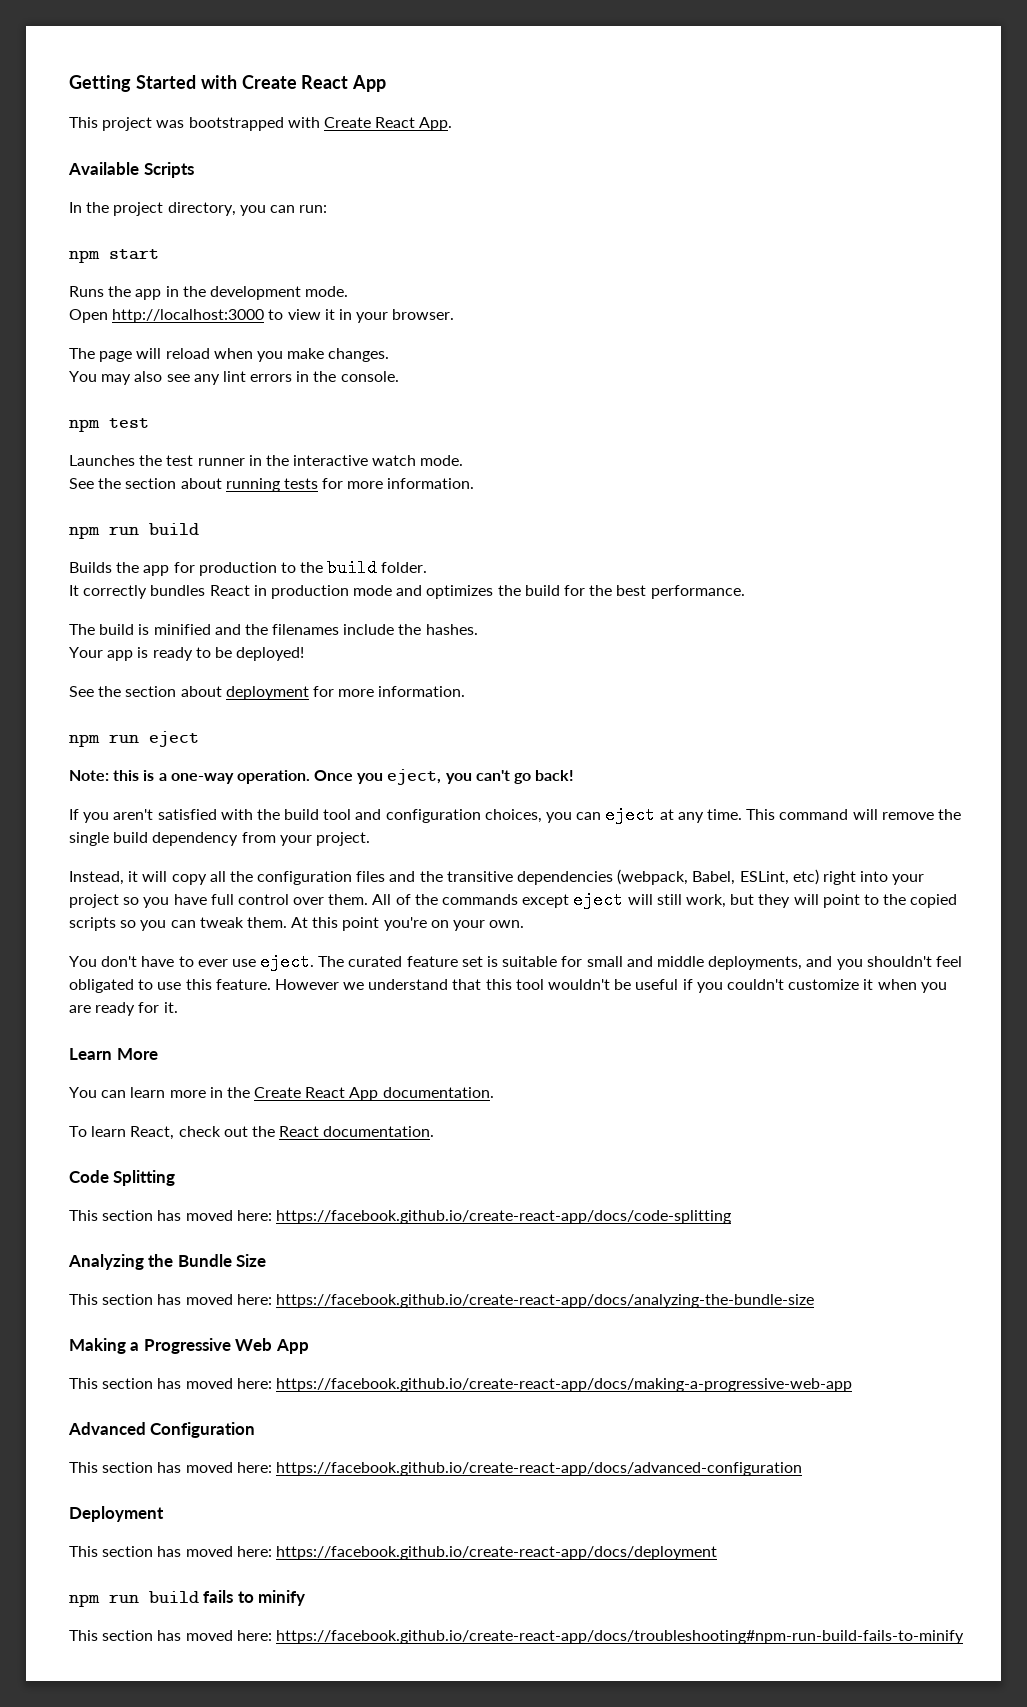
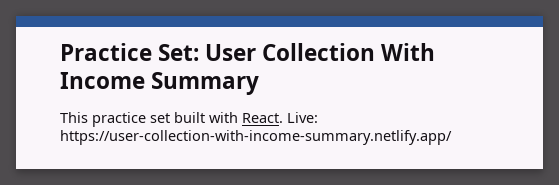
- Getting Started with Create React App
- This project was bootstrapped with Create React App.
- Available Scripts
- In the project directory, you can run:
- npm start
- Runs the app in the development mode.
- Open http://localhost:3000 to view it in your browser.
- The page will reload when you make changes.
- You may also see any lint errors in the console.
- npm test
- Launches the test runner in the interactive watch mode.
- See the section about running tests for more information.
- npm run build
- Builds the app for production to the build folder.
- It correctly bundles React in production mode and optimizes the build for the best performance.
- The build is minified and the filenames include the hashes.
- Your app is ready to be deployed!
- See the section about deployment for more information.
- npm run eject
- Note: this is a one-way operation. Once you eject, you can't go back!
- If you aren't satisfied with the build tool and configuration choices, you can eject at any time. This command will remove the single build dependency from your project.
- Instead, it will copy all the configuration files and the transitive dependencies (webpack, Babel, ESLint, etc) right into your project so you have full control over them. All of the commands except eject will still work, but they will point to the copied scripts so you can tweak them. At this point you're on your own.
- You don't have to ever use eject. The curated feature set is suitable for small and middle deployments, and you shouldn't feel obligated to use this feature. However we understand that this tool wouldn't be useful if you couldn't customize it when you are ready for it.
- Learn More
- You can learn more in the Create React App documentation.
- To learn React, check out the React documentation.
- Code Splitting
- This section has moved here: https://facebook.github.io/create-react-app/docs/code-splitting
- Analyzing the Bundle Size
- This section has moved here: https://facebook.github.io/create-react-app/docs/analyzing-the-bundle-size
- Making a Progressive Web App
- This section has moved here: https://facebook.github.io/create-react-app/docs/making-a-progressive-web-app
- Advanced Configuration
- This section has moved here: https://facebook.github.io/create-react-app/docs/advanced-configuration
- Deployment
- This section has moved here: https://facebook.github.io/create-react-app/docs/deployment
- npm run build fails to minify
- This section has moved here: https://facebook.github.io/create-react-app/docs/troubleshooting#npm-run-build-fails-to-minify
+ Practice Set: User Collection With Income Summary
+ This practice set built with React. Live: https://user-collection-with-income-summary.netlify.app/

